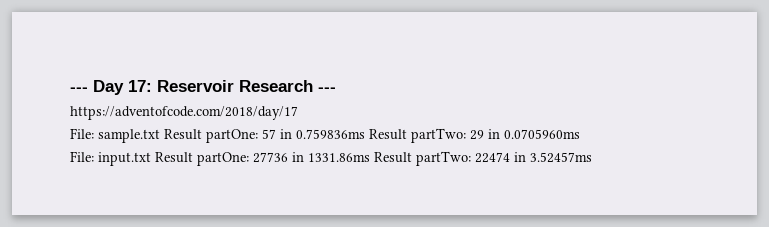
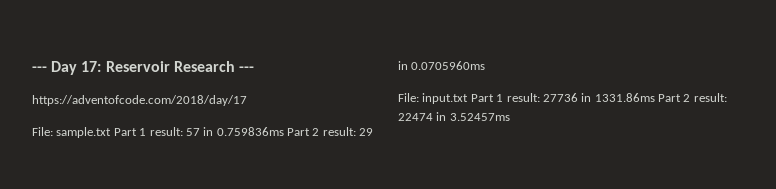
- File: sample.txt Result partOne: 57 in 0.759836ms Result partTwo: 29 in 0.0705960ms
+ File: sample.txt Part 1 result: 57 in 0.759836ms Part 2 result: 29 in 0.0705960ms
- File: input.txt Result partOne: 27736 in 1331.86ms Result partTwo: 22474 in 3.52457ms
+ File: input.txt Part 1 result: 27736 in 1331.86ms Part 2 result: 22474 in 3.52457ms

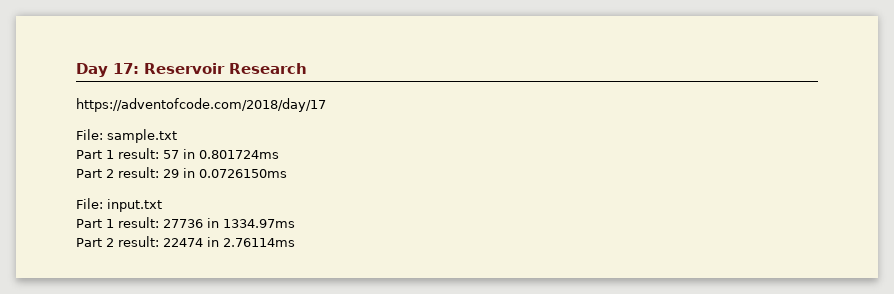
- --- Day 17: Reservoir Research ---
+ Day 17: Reservoir Research
- File: sample.txt Part 1 result: 57 in 0.759836ms Part 2 result: 29 in 0.0705960ms
+ File: sample.txt
+ Part 1 result: 57 in 0.801724ms
+ Part 2 result: 29 in 0.0726150ms
- File: input.txt Part 1 result: 27736 in 1331.86ms Part 2 result: 22474 in 3.52457ms
+ File: input.txt
+ Part 1 result: 27736 in 1334.97ms
+ Part 2 result: 22474 in 2.76114ms

